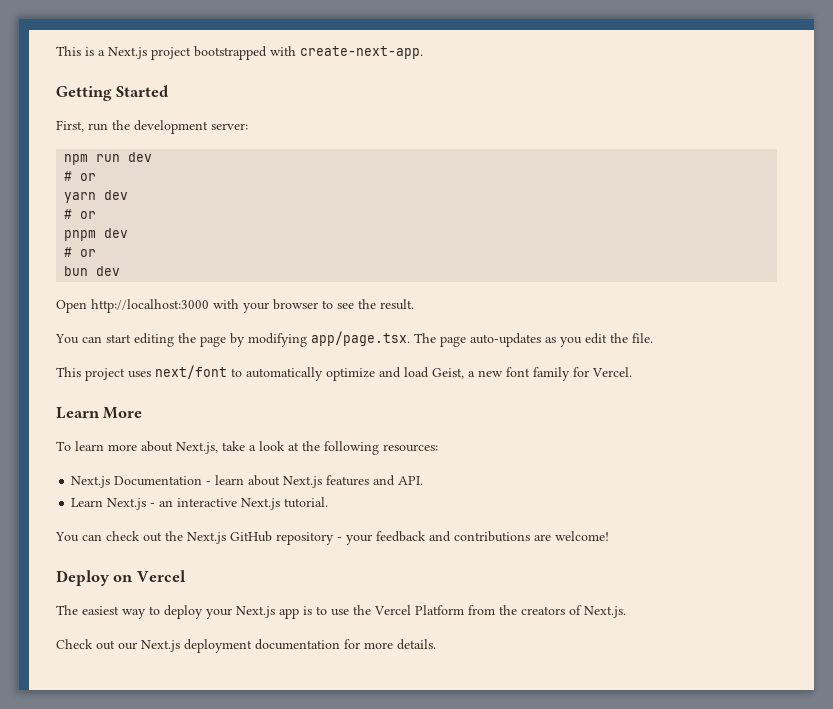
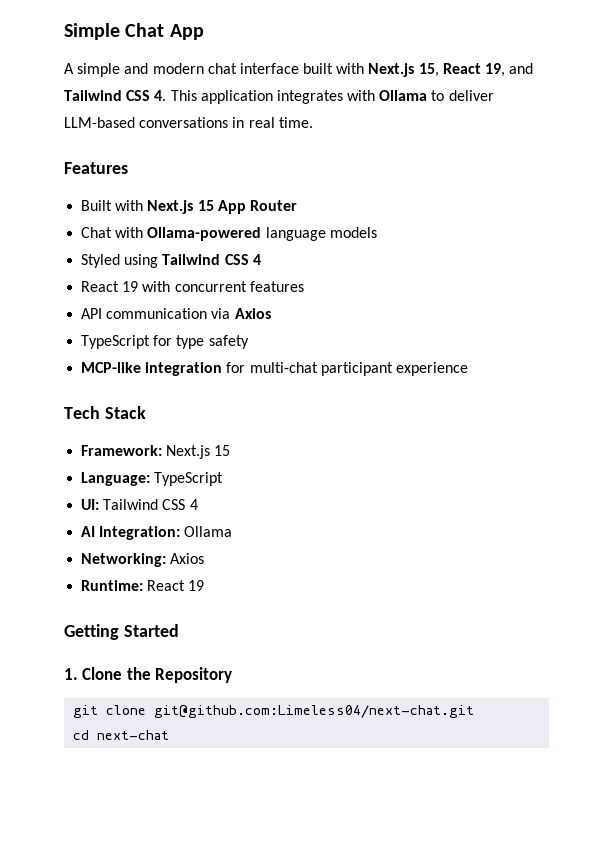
- This is a Next.js project bootstrapped with create-next-app.
+ Simple Chat App
+ A simple and modern chat interface built with Next.js 15, React 19, and Tailwind CSS 4. This application integrates with Ollama to deliver LLM-based conversations in real time.
+ Features
+ Built with Next.js 15 App Router
+ Chat with Ollama-powered language models
+ Styled using Tailwind CSS 4
+ React 19 with concurrent features
+ API communication via Axios
+ TypeScript for type safety
+ MCP-like integration for multi-chat participant experience
+ Tech Stack
+ Framework: Next.js 15
+ Language: TypeScript
+ UI: Tailwind CSS 4
+ AI Integration: Ollama
+ Networking: Axios
+ Runtime: React 19
  Getting Started
- First, run the development server:
- npm run dev
- # or
- yarn dev
- # or
- pnpm dev
- # or
- bun dev
- Open http://localhost:3000 with your browser to see the result.
- You can start editing the page by modifying app/page.tsx. The page auto-updates as you edit the file.
- This project uses next/font to automatically optimize and load Geist, a new font family for Vercel.
- Learn More
- To learn more about Next.js, take a look at the following resources:
- Next.js Documentation - learn about Next.js features and API.
- Learn Next.js - an interactive Next.js tutorial.
- You can check out the Next.js GitHub repository - your feedback and contributions are welcome!
- Deploy on Vercel
- The easiest way to deploy your Next.js app is to use the Vercel Platform from the creators of Next.js.
- Check out our Next.js deployment documentation for more details.
+ 1. Clone the Repository
+ git clone git@github.com:Limeless04/next-chat.git
+ cd next-chat

